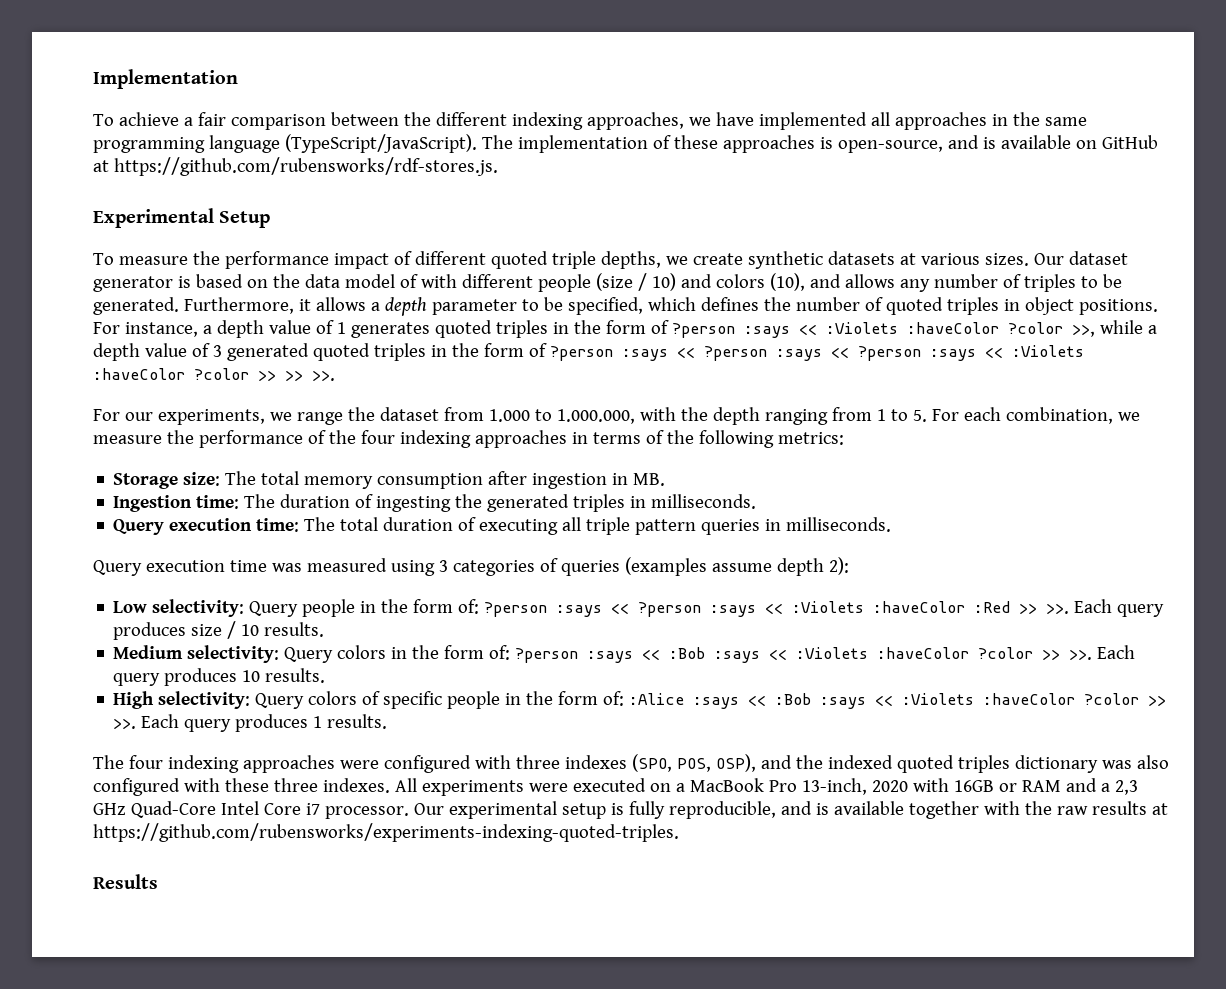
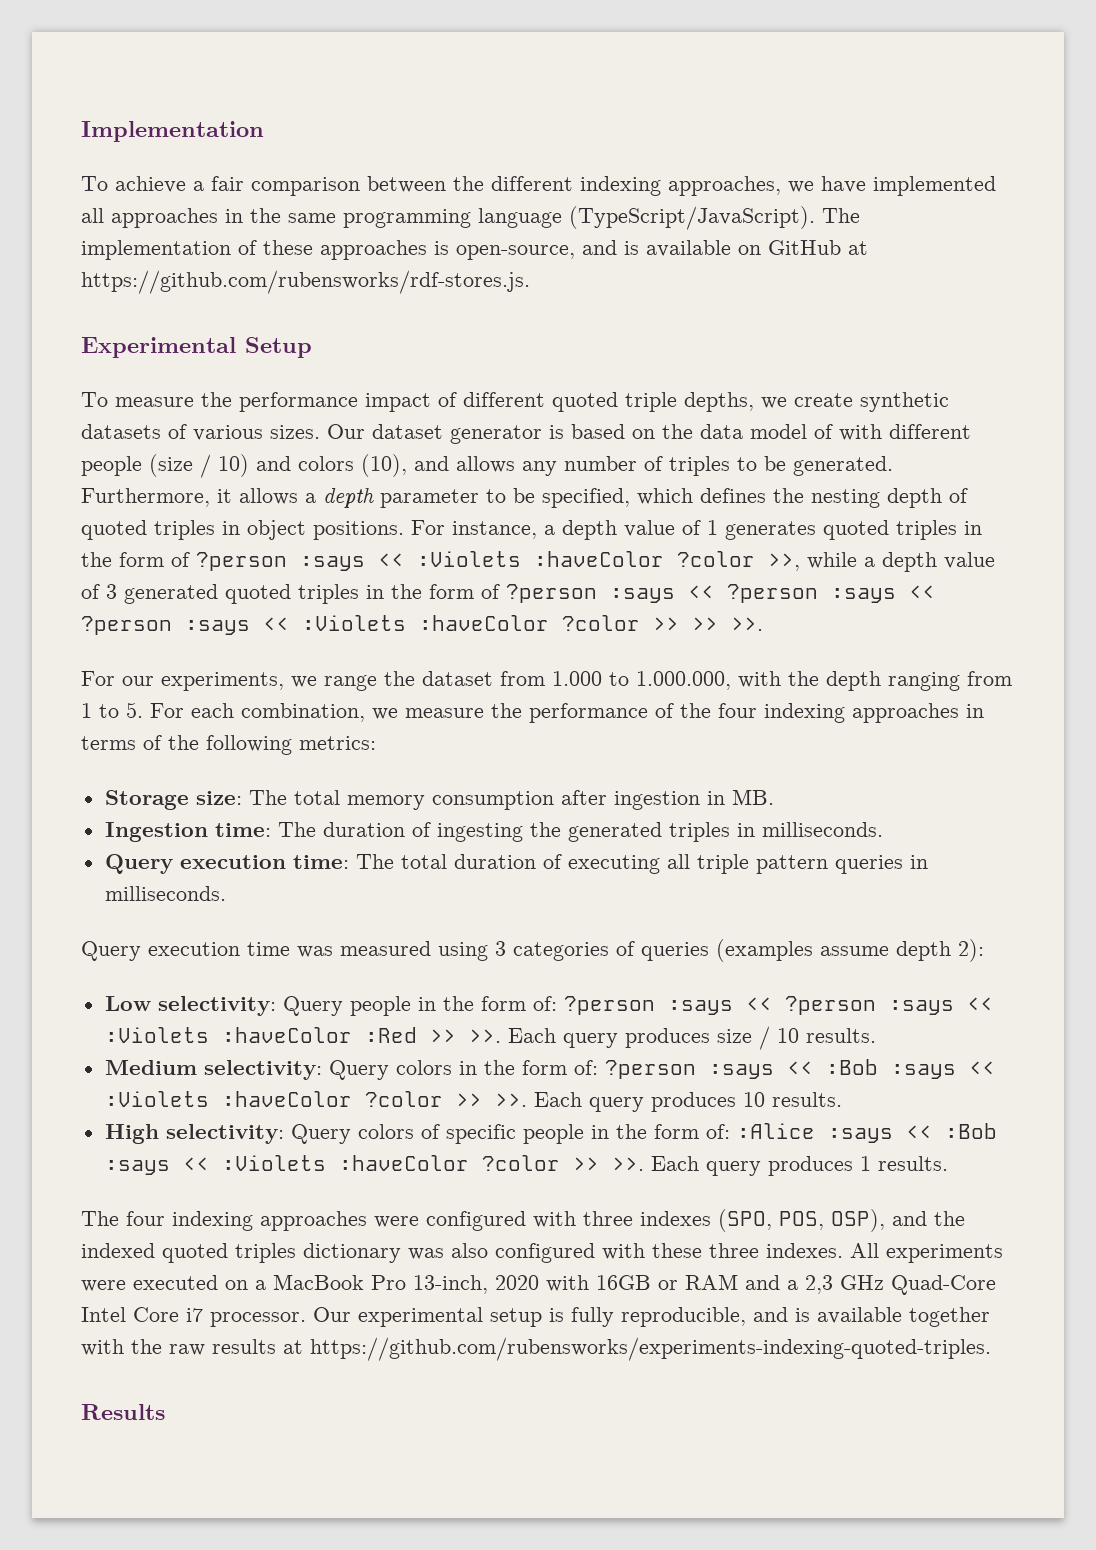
- To measure the performance impact of different quoted triple depths, we create synthetic datasets at various sizes.
+ To measure the performance impact of different quoted triple depths, we create synthetic datasets of various sizes.
- Furthermore, it allows a depth parameter to be specified, which defines the number of quoted triples in object positions.
+ Furthermore, it allows a depth parameter to be specified, which defines the nesting depth of quoted triples in object positions.

